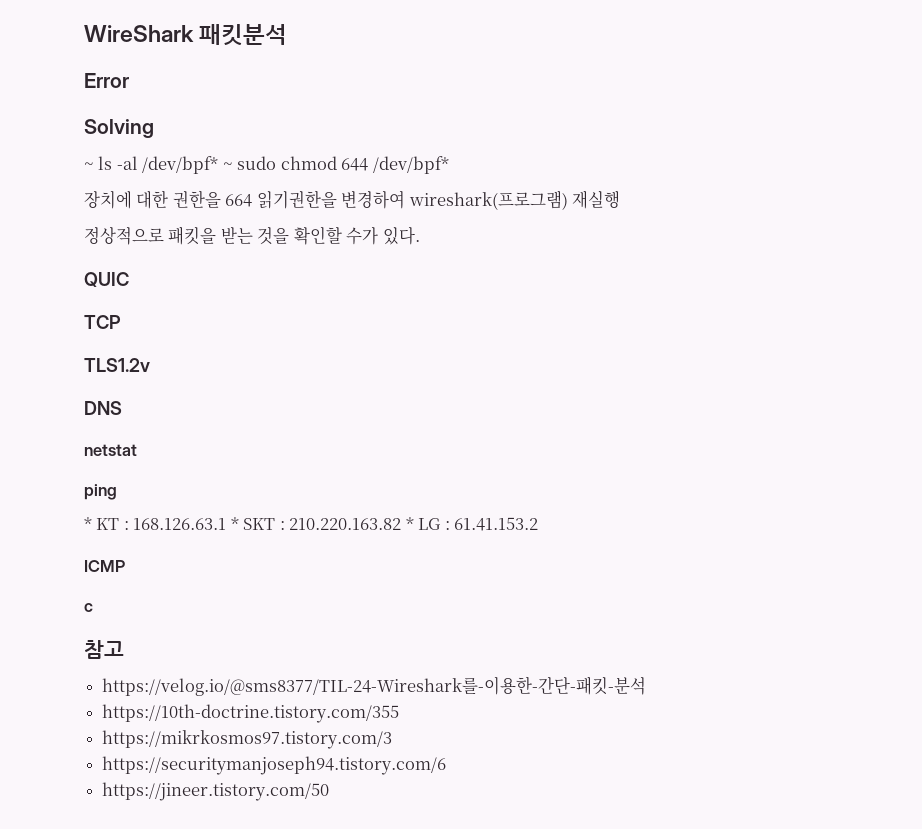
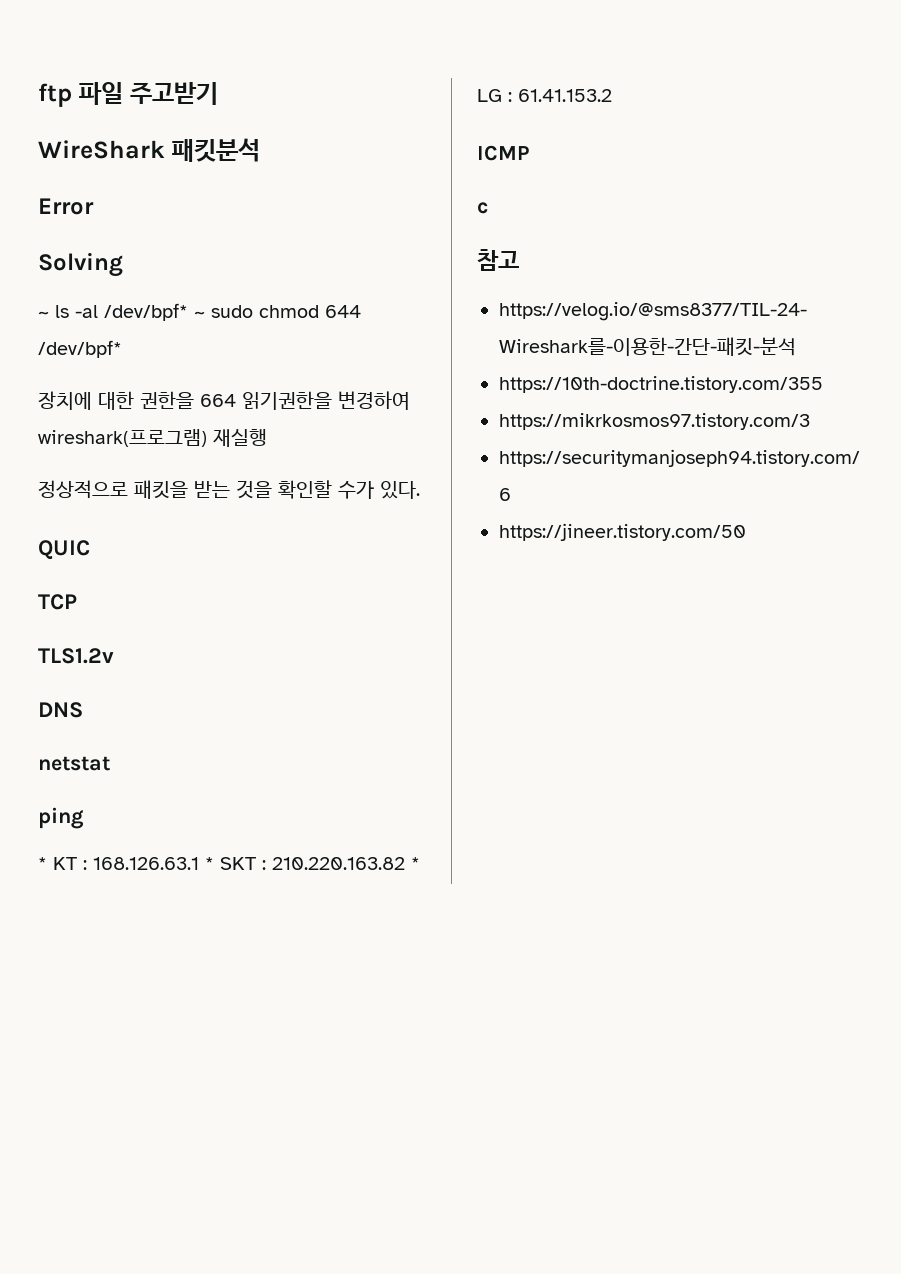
+ ftp 파일 주고받기

